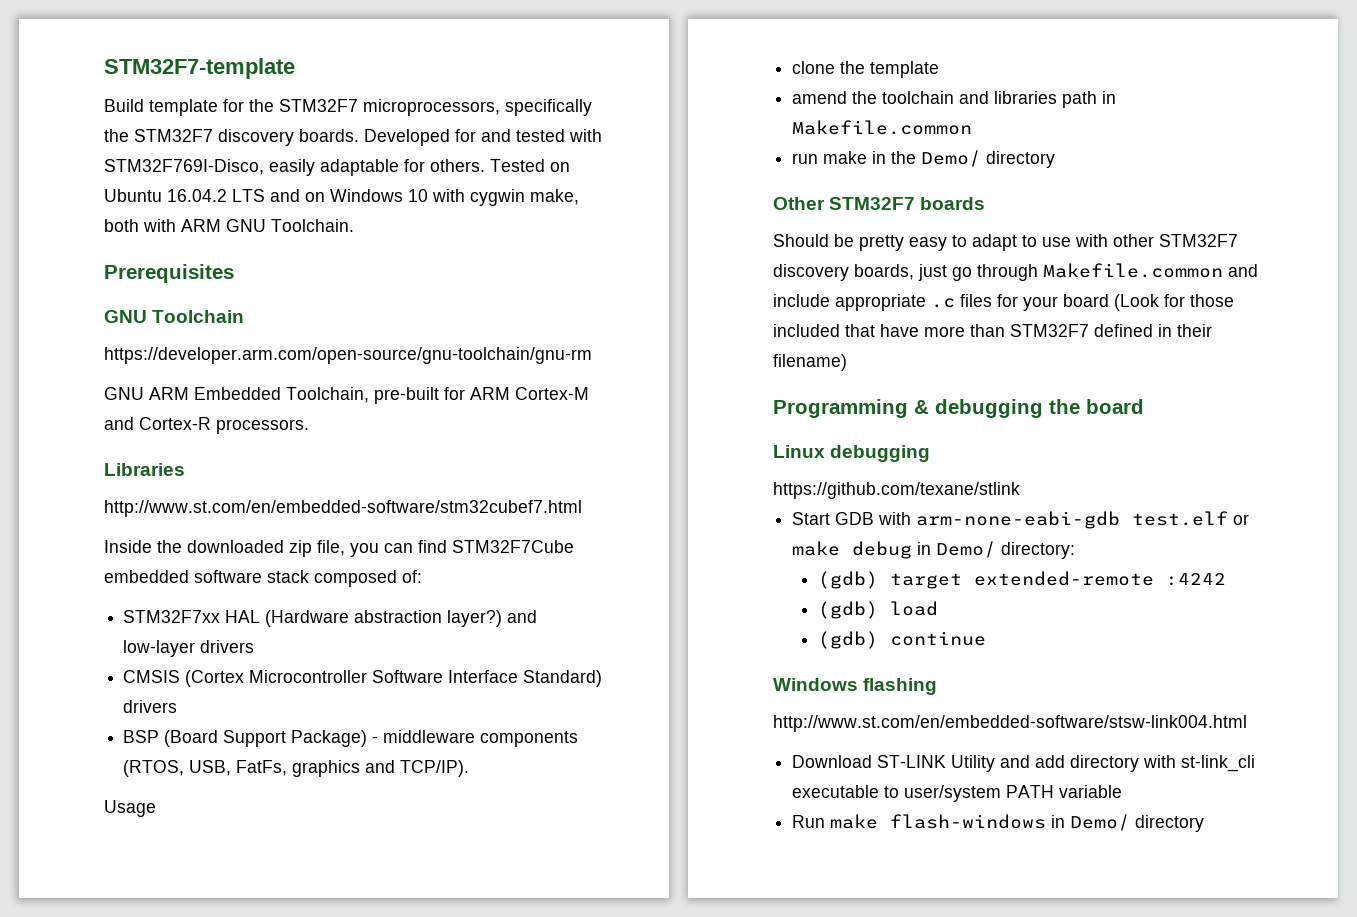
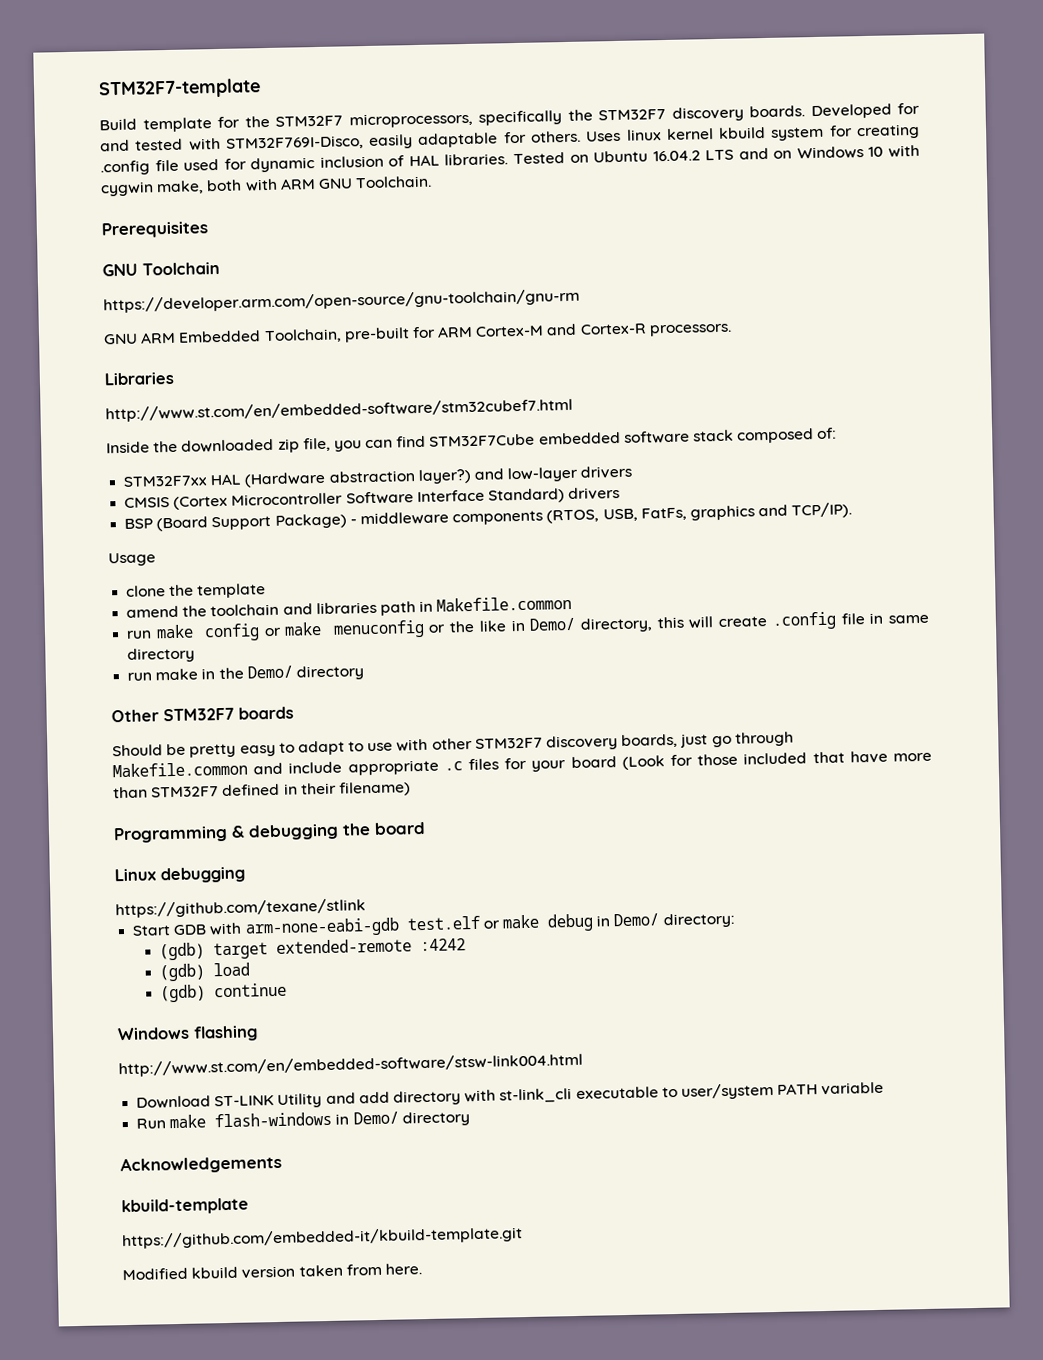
+ Uses linux kernel kbuild system for creating .config file used for dynamic inclusion of HAL libraries.
+ run make config or make menuconfig or the like in Demo/ directory, this will create .config file in same directory
+ Acknowledgements
+ kbuild-template
+ https://github.com/embedded-it/kbuild-template.git
+ Modified kbuild version taken from here.

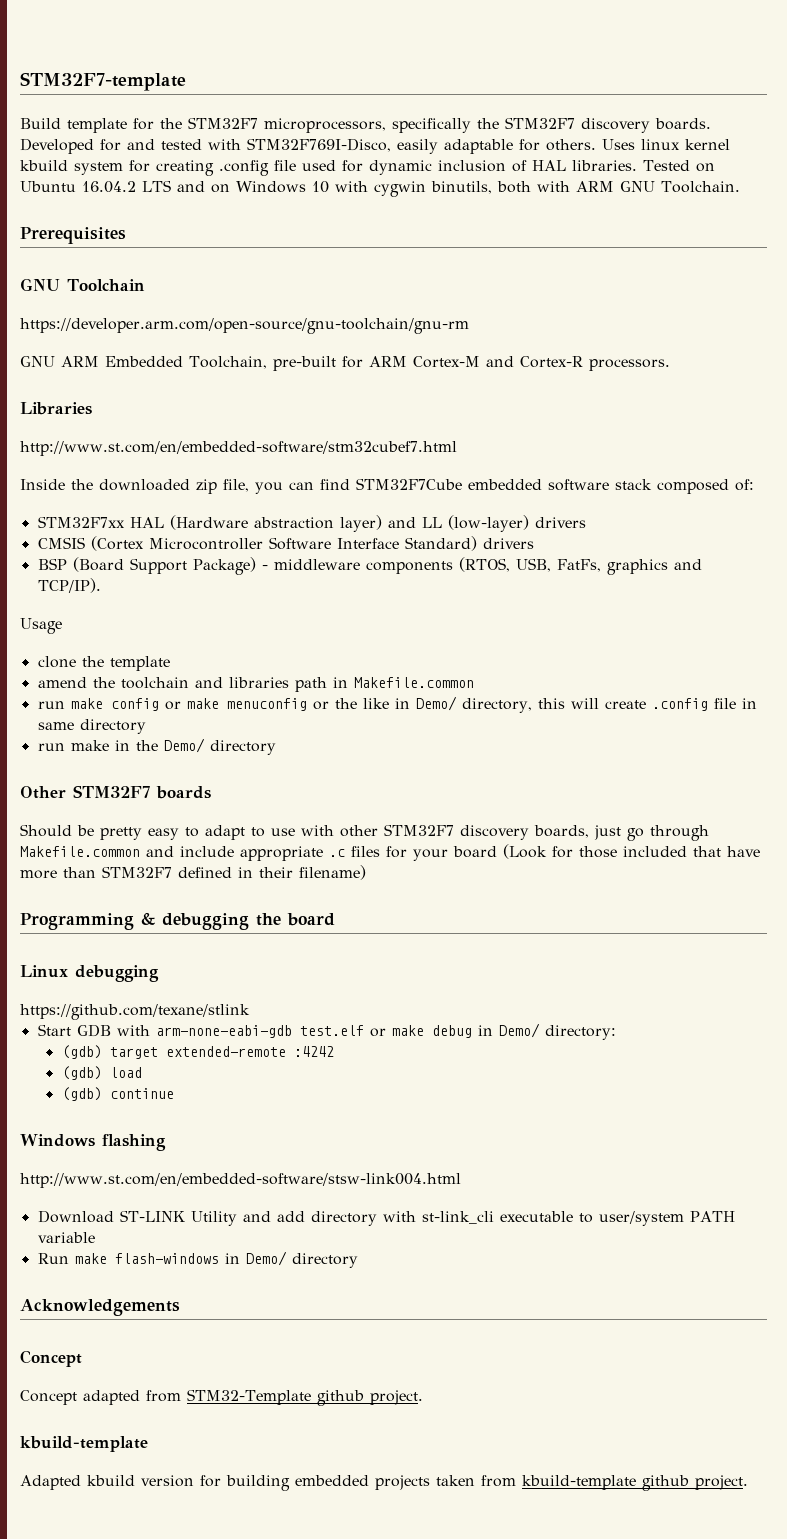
- Tested on Ubuntu 16.04.2 LTS and on Windows 10 with cygwin make, both with ARM GNU Toolchain.
+ Tested on Ubuntu 16.04.2 LTS and on Windows 10 with cygwin binutils, both with ARM GNU Toolchain.
- STM32F7xx HAL (Hardware abstraction layer?) and low-layer drivers
+ STM32F7xx HAL (Hardware abstraction layer) and LL (low-layer) drivers
  Acknowledgements
+ Concept
+ Concept adapted from STM32-Template github project.
  kbuild-template
- https://github.com/embedded-it/kbuild-template.git
- Modified kbuild version taken from here.
+ Adapted kbuild version for building embedded projects taken from kbuild-template github project.

